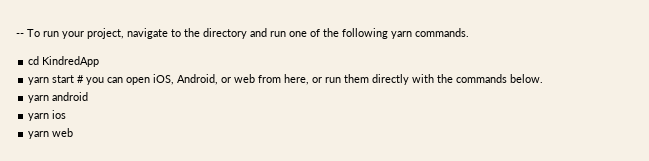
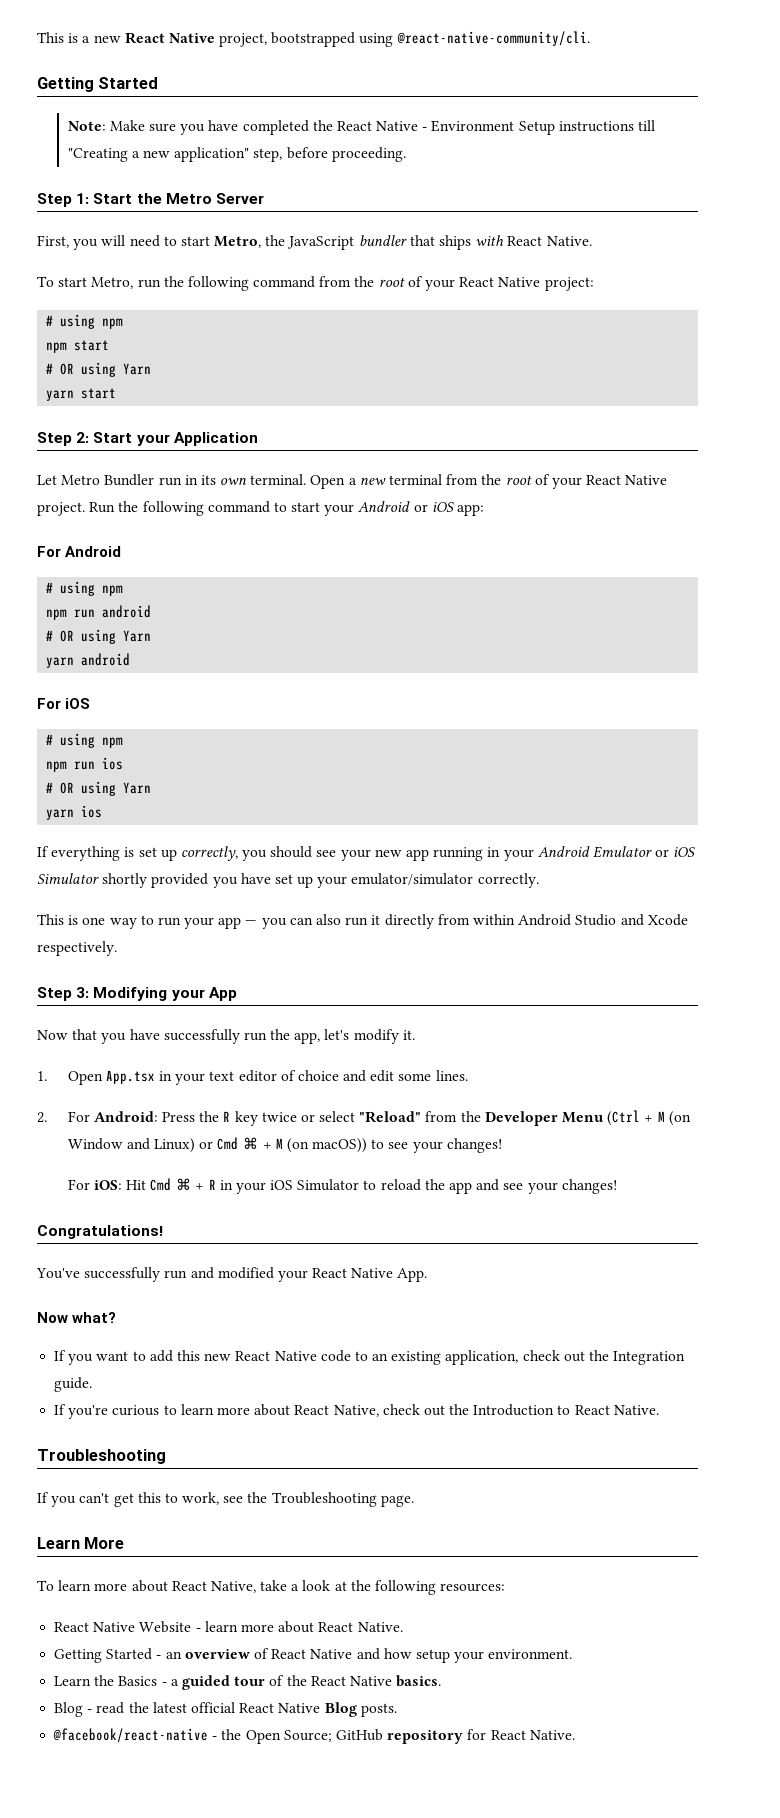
- -- To run your project, navigate to the directory and run one of the following yarn commands.
- cd KindredApp
- yarn start # you can open iOS, Android, or web from here, or run them directly with the commands below.
+ This is a new React Native project, bootstrapped using @react-native-community/cli.
+ Getting Started
+ Note: Make sure you have completed the React Native - Environment Setup instructions till "Creating a new application" step, before proceeding.
+ Step 1: Start the Metro Server
+ First, you will need to start Metro, the JavaScript bundler that ships with React Native.
+ To start Metro, run the following command from the root of your React Native project:
+ # using npm
+ npm start
+ # OR using Yarn
+ yarn start
+ Step 2: Start your Application
+ Let Metro Bundler run in its own terminal. Open a new terminal from the root of your React Native project. Run the following command to start your Android or iOS app:
+ For Android
+ # using npm
+ npm run android
+ # OR using Yarn
  yarn android
+ For iOS
+ # using npm
+ npm run ios
+ # OR using Yarn
  yarn ios
- yarn web
+ If everything is set up correctly, you should see your new app running in your Android Emulator or iOS Simulator shortly provided you have set up your emulator/simulator correctly.
+ This is one way to run your app — you can also run it directly from within Android Studio and Xcode respectively.
+ Step 3: Modifying your App
+ Now that you have successfully run the app, let's modify it.
+ 1. Open App.tsx in your text editor of choice and edit some lines.
+ 2. For Android: Press the R key twice or select "Reload" from the Developer Menu (Ctrl + M (on Window and Linux) or Cmd ⌘ + M (on macOS)) to see your changes!
+ For iOS: Hit Cmd ⌘ + R in your iOS Simulator to reload the app and see your changes!
+ Congratulations!
+ You've successfully run and modified your React Native App.
+ Now what?
+ If you want to add this new React Native code to an existing application, check out the Integration guide.
+ If you're curious to learn more about React Native, check out the Introduction to React Native.
+ Troubleshooting
+ If you can't get this to work, see the Troubleshooting page.
+ Learn More
+ To learn more about React Native, take a look at the following resources:
+ React Native Website - learn more about React Native.
+ Getting Started - an overview of React Native and how setup your environment.
+ Learn the Basics - a guided tour of the React Native basics.
+ Blog - read the latest official React Native Blog posts.
+ @facebook/react-native - the Open Source; GitHub repository for React Native.

